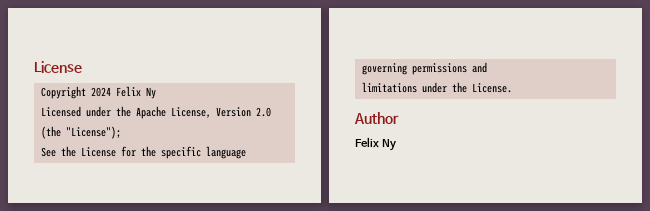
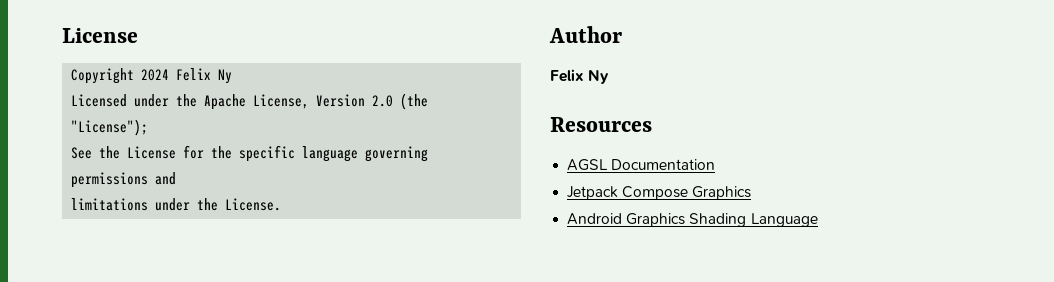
+ Resources
+ AGSL Documentation
+ Jetpack Compose Graphics
+ Android Graphics Shading Language

